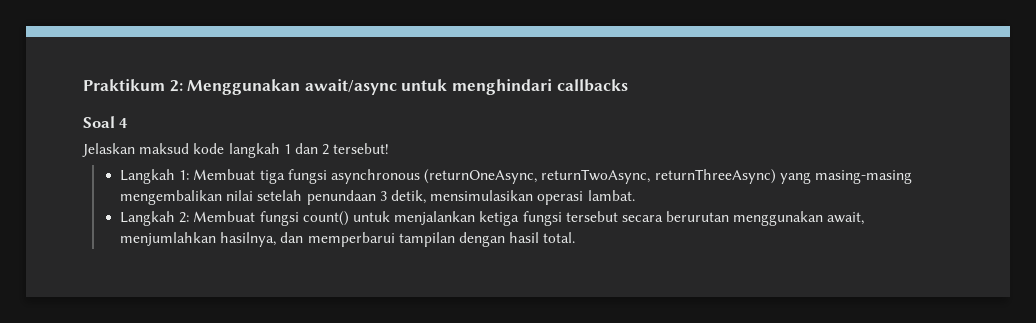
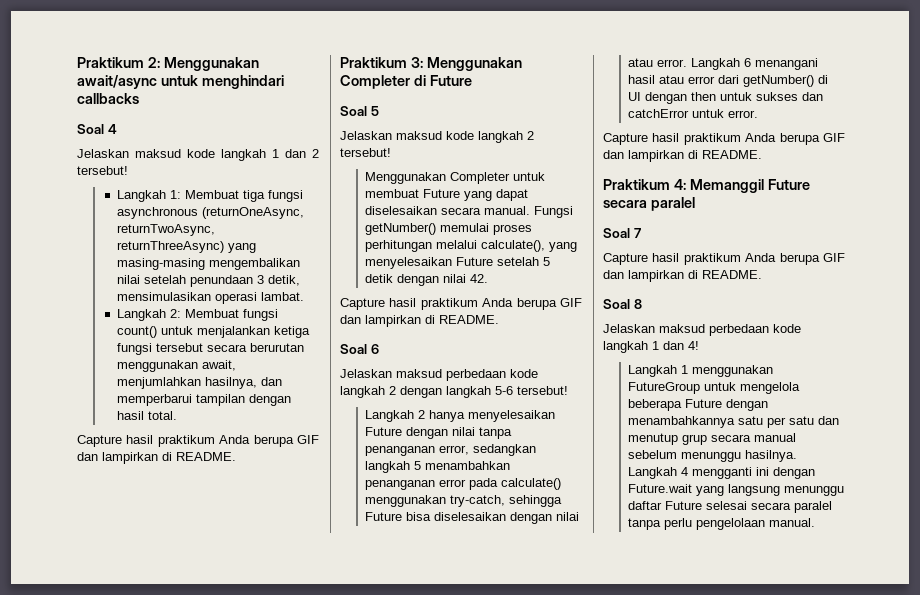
  Langkah 2: Membuat fungsi count() untuk menjalankan ketiga fungsi tersebut secara berurutan menggunakan await, menjumlahkan hasilnya, dan memperbarui tampilan dengan hasil total.
+ Capture hasil praktikum Anda berupa GIF dan lampirkan di README.
+ Praktikum 3: Menggunakan Completer di Future
+ Soal 5
+ Jelaskan maksud kode langkah 2 tersebut!
+ Menggunakan Completer untuk membuat Future yang dapat diselesaikan secara manual. Fungsi getNumber() memulai proses perhitungan melalui calculate(), yang menyelesaikan Future setelah 5 detik dengan nilai 42.
+ Capture hasil praktikum Anda berupa GIF dan lampirkan di README.
+ Soal 6
+ Jelaskan maksud perbedaan kode langkah 2 dengan langkah 5-6 tersebut!
+ Langkah 2 hanya menyelesaikan Future dengan nilai tanpa penanganan error, sedangkan langkah 5 menambahkan penanganan error pada calculate() menggunakan try-catch, sehingga Future bisa diselesaikan dengan nilai atau error. Langkah 6 menangani hasil atau error dari getNumber() di UI dengan then untuk sukses dan catchError untuk error.
+ Capture hasil praktikum Anda berupa GIF dan lampirkan di README.
+ Praktikum 4: Memanggil Future secara paralel
+ Soal 7
+ Capture hasil praktikum Anda berupa GIF dan lampirkan di README.
+ Soal 8
+ Jelaskan maksud perbedaan kode langkah 1 dan 4!
+ Langkah 1 menggunakan FutureGroup untuk mengelola beberapa Future dengan menambahkannya satu per satu dan menutup grup secara manual sebelum menunggu hasilnya. Langkah 4 mengganti ini dengan Future.wait yang langsung menunggu daftar Future selesai secara paralel tanpa perlu pengelolaan manual.

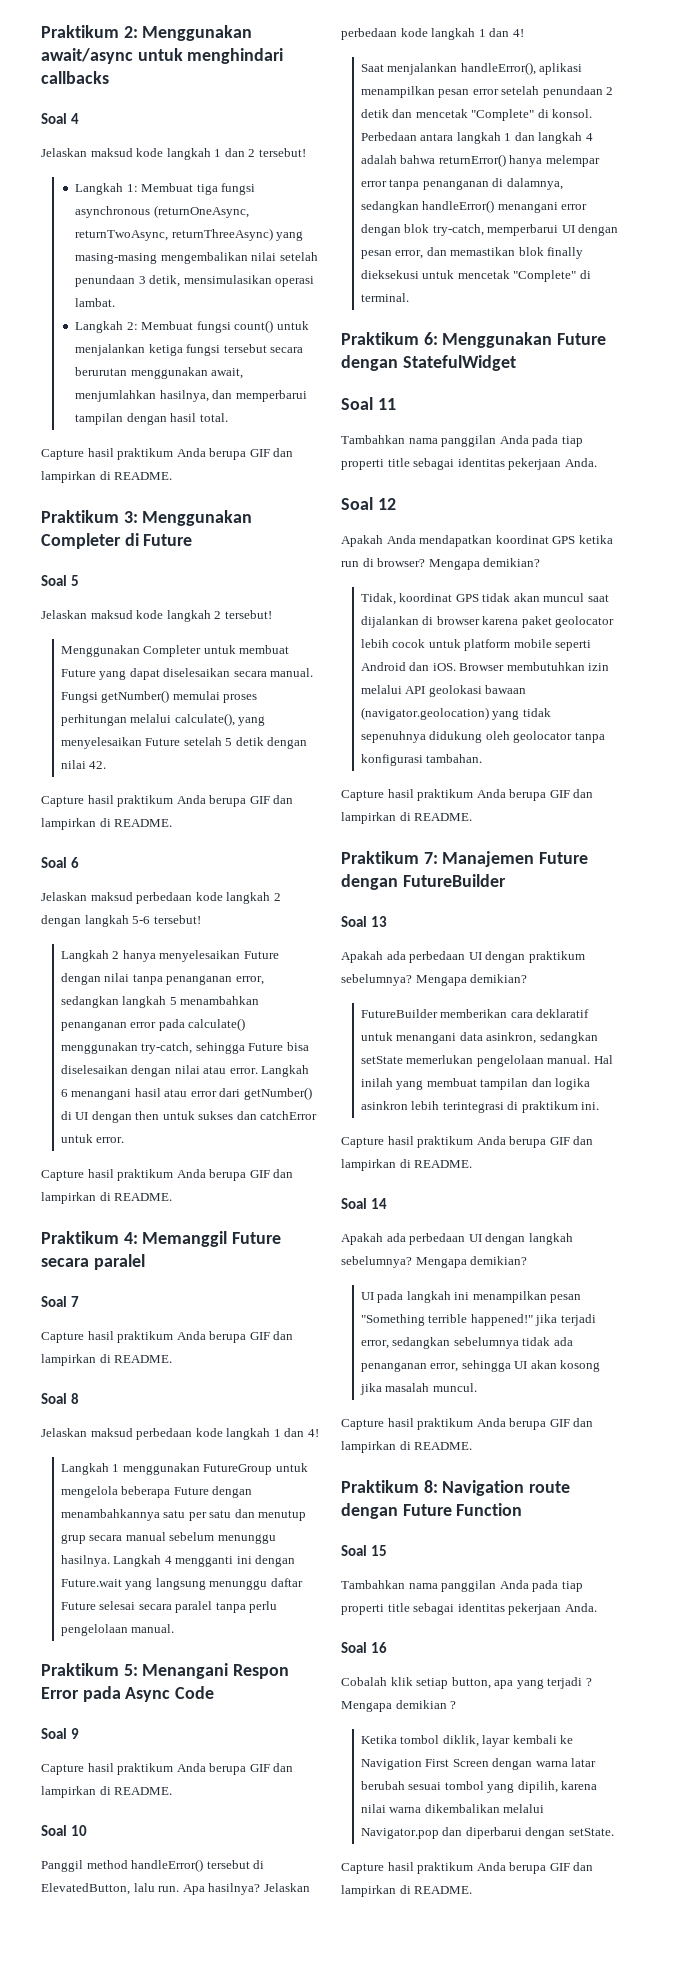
+ Praktikum 5: Menangani Respon Error pada Async Code
+ Soal 9
+ Capture hasil praktikum Anda berupa GIF dan lampirkan di README.
+ Soal 10
+ Panggil method handleError() tersebut di ElevatedButton, lalu run. Apa hasilnya? Jelaskan perbedaan kode langkah 1 dan 4!
+ Saat menjalankan handleError(), aplikasi menampilkan pesan error setelah penundaan 2 detik dan mencetak "Complete" di konsol. Perbedaan antara langkah 1 dan langkah 4 adalah bahwa returnError() hanya melempar error tanpa penanganan di dalamnya, sedangkan handleError() menangani error dengan blok try-catch, memperbarui UI dengan pesan error, dan memastikan blok finally dieksekusi untuk mencetak "Complete" di terminal.
+ Praktikum 6: Menggunakan Future dengan StatefulWidget
+ Soal 11
+ Tambahkan nama panggilan Anda pada tiap properti title sebagai identitas pekerjaan Anda.
+ Soal 12
+ Apakah Anda mendapatkan koordinat GPS ketika run di browser? Mengapa demikian?
+ Tidak, koordinat GPS tidak akan muncul saat dijalankan di browser karena paket geolocator lebih cocok untuk platform mobile seperti Android dan iOS. Browser membutuhkan izin melalui API geolokasi bawaan (navigator.geolocation) yang tidak sepenuhnya didukung oleh geolocator tanpa konfigurasi tambahan.
+ Capture hasil praktikum Anda berupa GIF dan lampirkan di README.
+ Praktikum 7: Manajemen Future dengan FutureBuilder
+ Soal 13
+ Apakah ada perbedaan UI dengan praktikum sebelumnya? Mengapa demikian?
+ FutureBuilder memberikan cara deklaratif untuk menangani data asinkron, sedangkan setState memerlukan pengelolaan manual. Hal inilah yang membuat tampilan dan logika asinkron lebih terintegrasi di praktikum ini.
+ Capture hasil praktikum Anda berupa GIF dan lampirkan di README.
+ Soal 14
+ Apakah ada perbedaan UI dengan langkah sebelumnya? Mengapa demikian?
+ UI pada langkah ini menampilkan pesan "Something terrible happened!" jika terjadi error, sedangkan sebelumnya tidak ada penanganan error, sehingga UI akan kosong jika masalah muncul.
+ Capture hasil praktikum Anda berupa GIF dan lampirkan di README.
+ Praktikum 8: Navigation route dengan Future Function
+ Soal 15
+ Tambahkan nama panggilan Anda pada tiap properti title sebagai identitas pekerjaan Anda.
+ Soal 16
+ Cobalah klik setiap button, apa yang terjadi ? Mengapa demikian ?
+ Ketika tombol diklik, layar kembali ke Navigation First Screen dengan warna latar berubah sesuai tombol yang dipilih, karena nilai warna dikembalikan melalui Navigator.pop dan diperbarui dengan setState.
+ Capture hasil praktikum Anda berupa GIF dan lampirkan di README.

